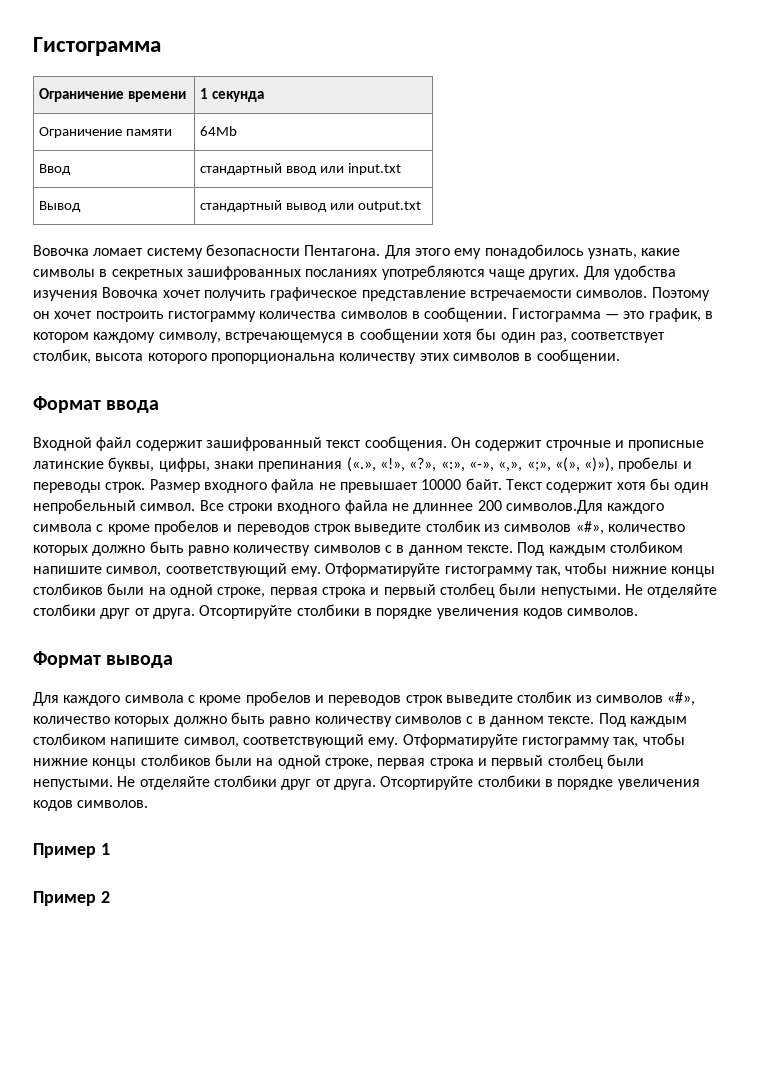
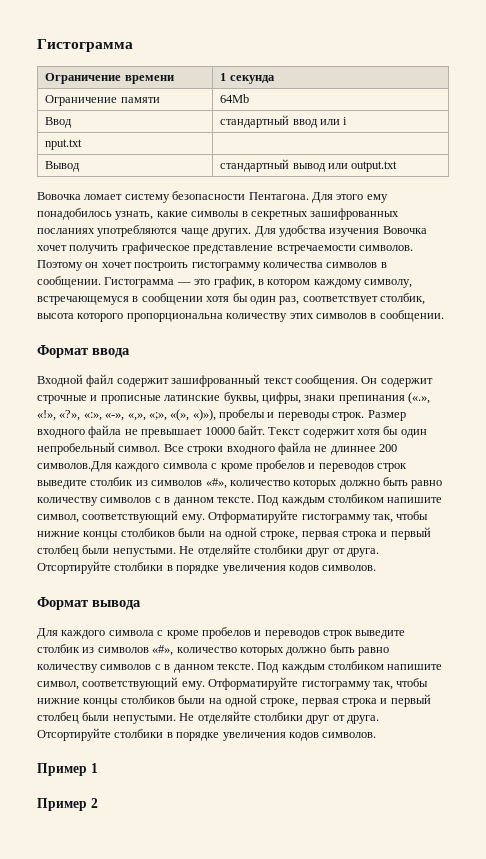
- Ввод | стандартный ввод или input.txt
+ Ввод | стандартный ввод или i
+ nput.txt |

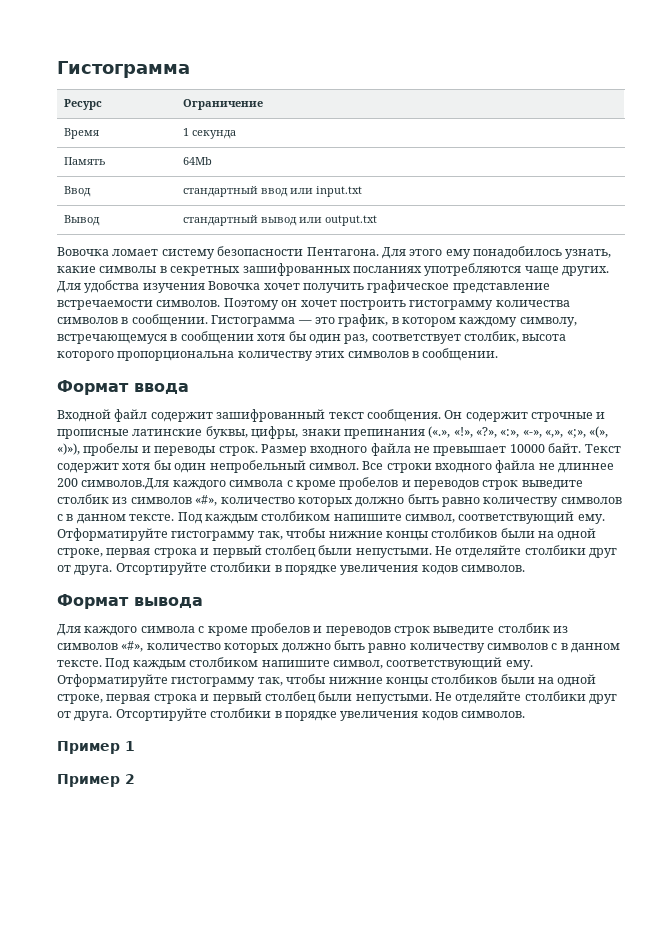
- Ограничение времени | 1 секунда
+ Ресурс | Ограничение
+ Время | 1 секунда
- Ограничение памяти | 64Mb
+ Память | 64Mb
- Ввод | стандартный ввод или i
- nput.txt |
+ Ввод | стандартный ввод или input.txt

